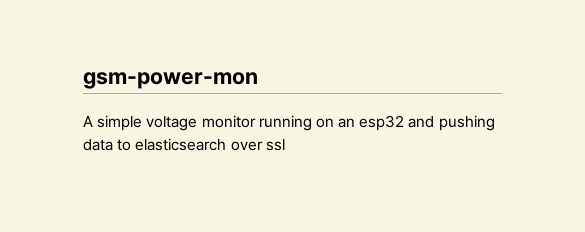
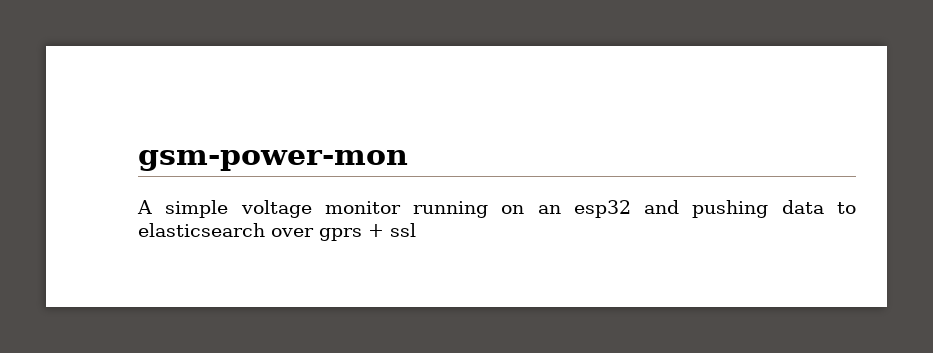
- A simple voltage monitor running on an esp32 and pushing data to elasticsearch over ssl
+ A simple voltage monitor running on an esp32 and pushing data to elasticsearch over gprs + ssl

